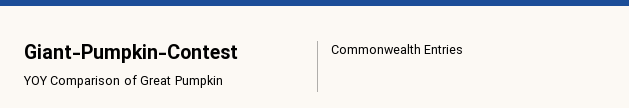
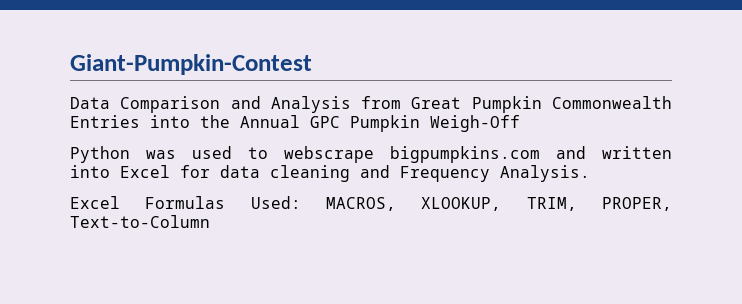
- YOY Comparison of Great Pumpkin Commonwealth Entries
+ Data Comparison and Analysis from Great Pumpkin Commonwealth Entries into the Annual GPC Pumpkin Weigh-Off
+ Python was used to webscrape bigpumpkins.com and written into Excel for data cleaning and Frequency Analysis.
+ Excel Formulas Used: MACROS, XLOOKUP, TRIM, PROPER, Text-to-Column

